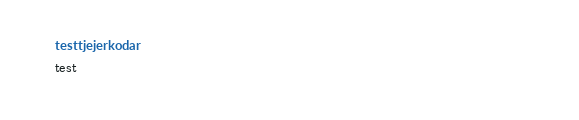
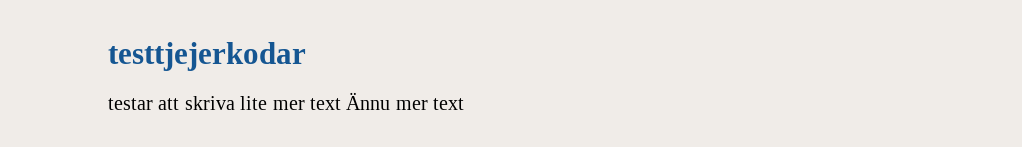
- test
+ testar att skriva lite mer text Ännu mer text

